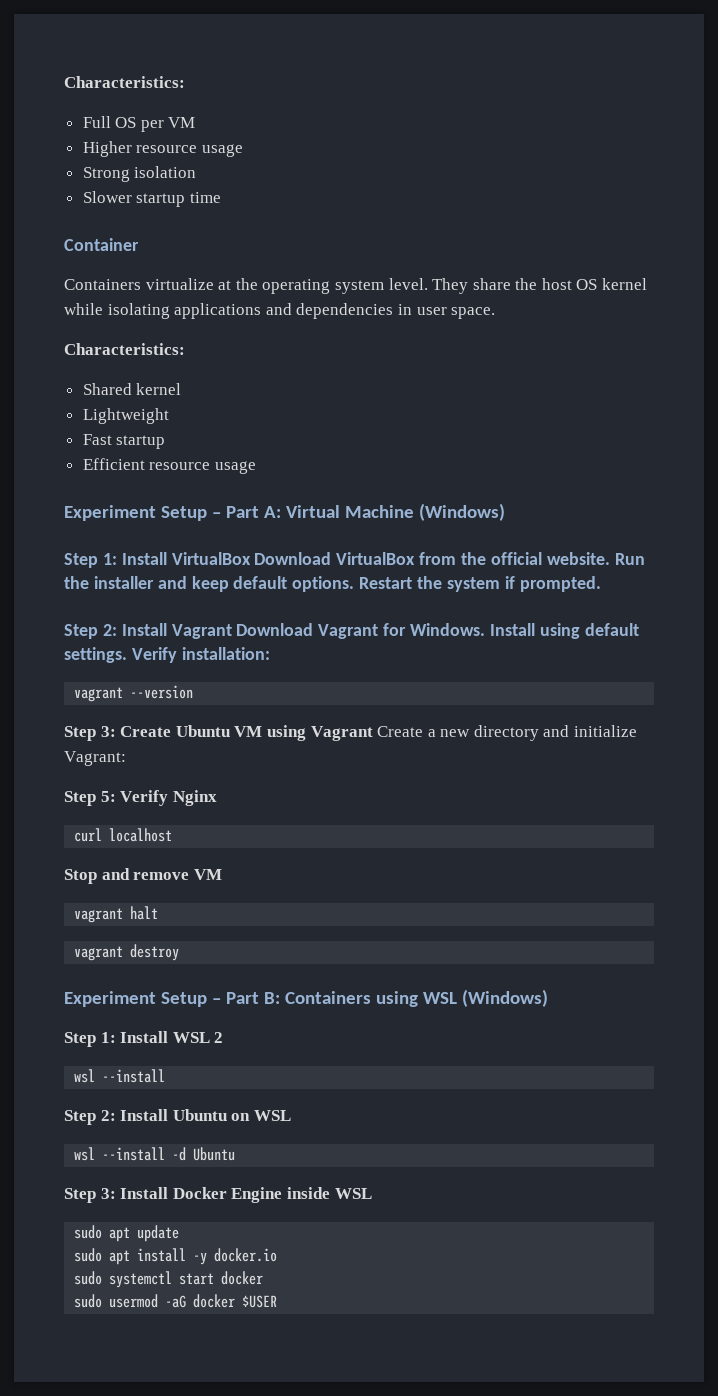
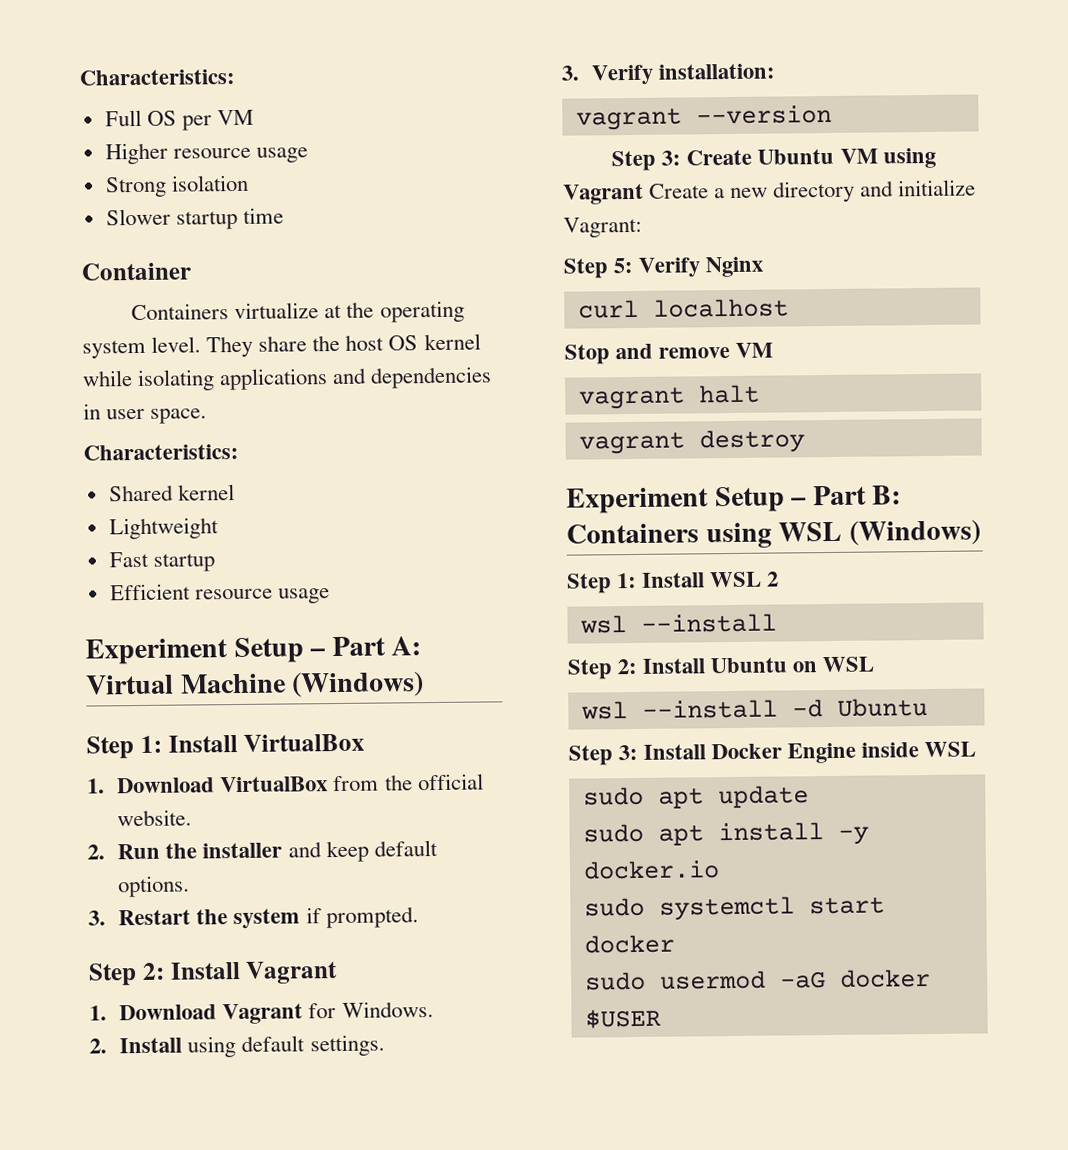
- Step 1: Install VirtualBox Download VirtualBox from the official website. Run the installer and keep default options. Restart the system if prompted.
+ Step 1: Install VirtualBox
+ 1. Download VirtualBox from the official website.
+ 2. Run the installer and keep default options.
+ 3. Restart the system if prompted.
- Step 2: Install Vagrant Download Vagrant for Windows. Install using default settings. Verify installation:
+ Step 2: Install Vagrant
+ 1. Download Vagrant for Windows.
+ 2. Install using default settings.
+ 3. Verify installation:

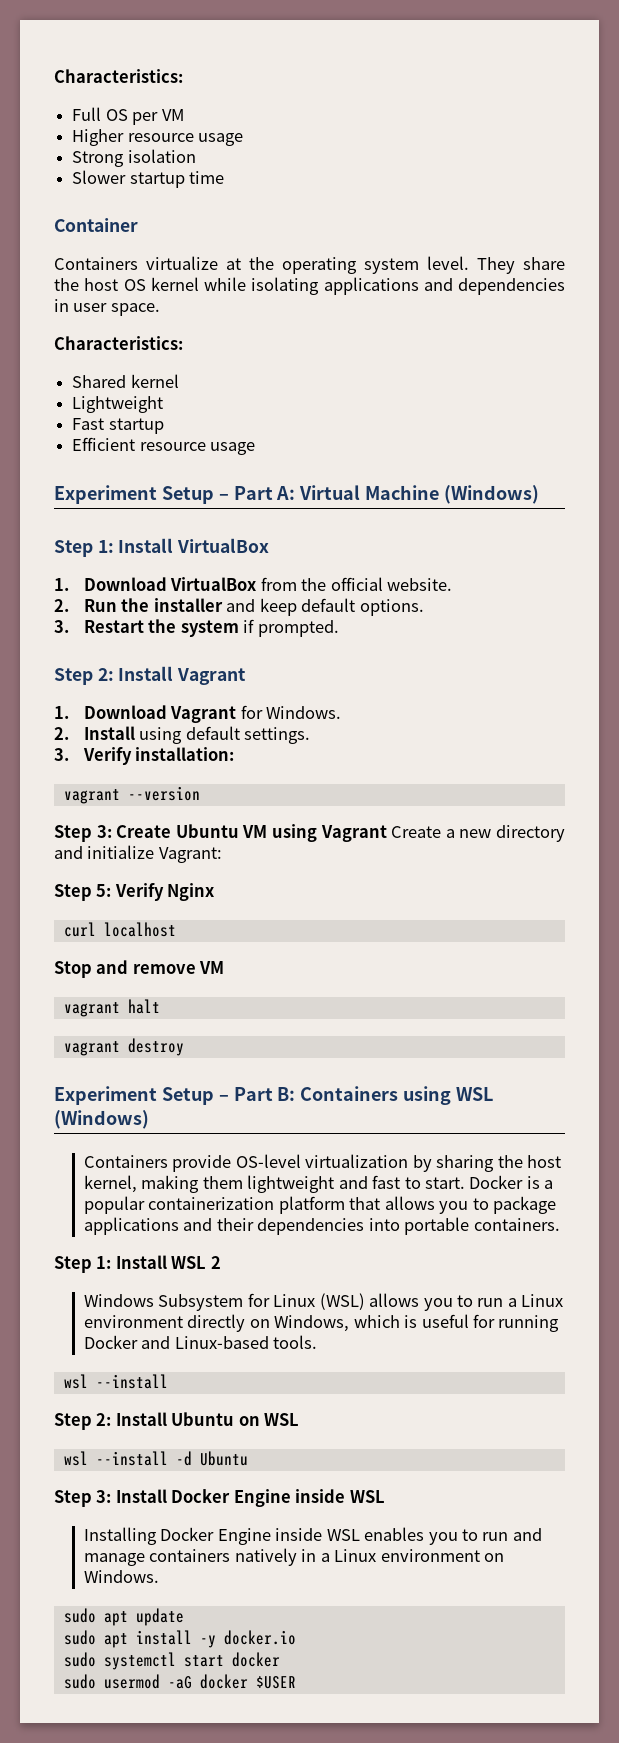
+ Containers provide OS-level virtualization by sharing the host kernel, making them lightweight and fast to start. Docker is a popular containerization platform that allows you to package applications and their dependencies into portable containers.
+ Windows Subsystem for Linux (WSL) allows you to run a Linux environment directly on Windows, which is useful for running Docker and Linux-based tools.
+ Installing Docker Engine inside WSL enables you to run and manage containers natively in a Linux environment on Windows.

